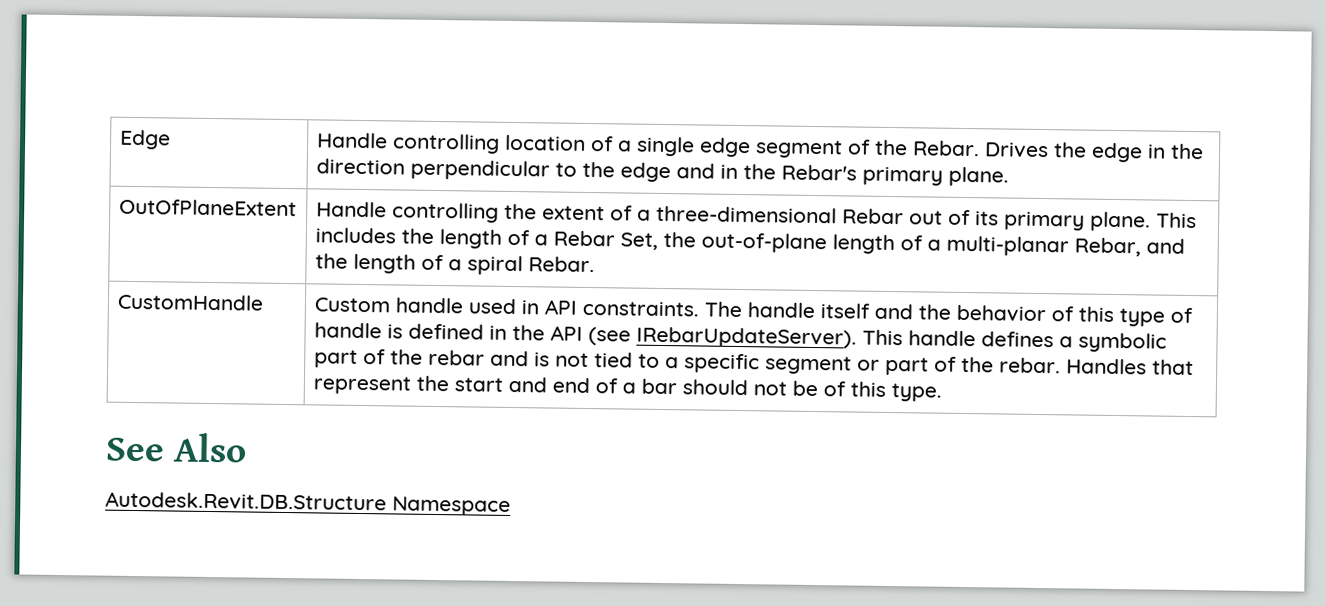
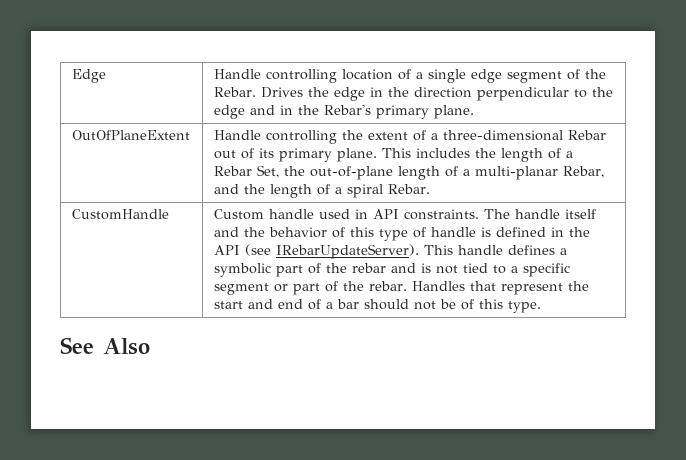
- Autodesk.Revit.DB.Structure Namespace

